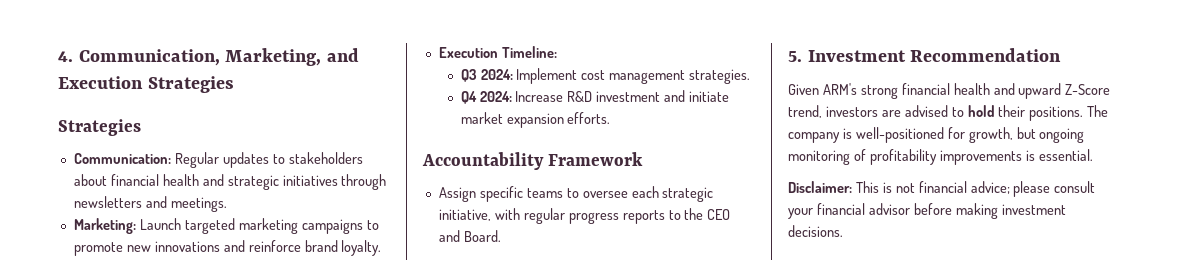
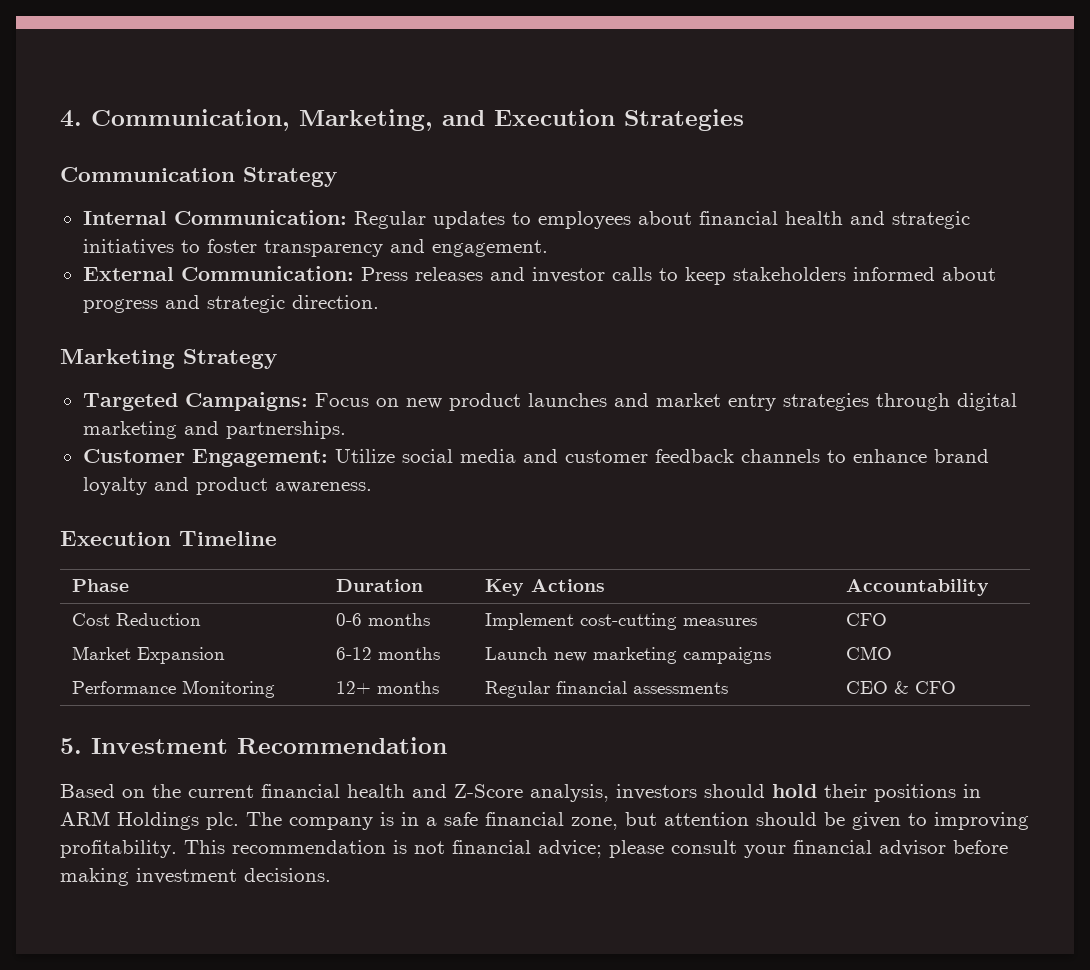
  4. Communication, Marketing, and Execution Strategies
- Strategies
- Communication: Regular updates to stakeholders about financial health and strategic initiatives through newsletters and meetings.
- Marketing: Launch targeted marketing campaigns to promote new innovations and reinforce brand loyalty.
- Execution Timeline:
- Q3 2024: Implement cost management strategies.
- Q4 2024: Increase R&D investment and initiate market expansion efforts.
- Accountability Framework
- Assign specific teams to oversee each strategic initiative, with regular progress reports to the CEO and Board.
+ Communication Strategy
+ Internal Communication: Regular updates to employees about financial health and strategic initiatives to foster transparency and engagement.
+ External Communication: Press releases and investor calls to keep stakeholders informed about progress and strategic direction.
+ Marketing Strategy
+ Targeted Campaigns: Focus on new product launches and market entry strategies through digital marketing and partnerships.
+ Customer Engagement: Utilize social media and customer feedback channels to enhance brand loyalty and product awareness.
+ Execution Timeline
+ Phase | Duration | Key Actions | Accountability
+ Cost Reduction | 0-6 months | Implement cost-cutting measures | CFO
+ Market Expansion | 6-12 months | Launch new marketing campaigns | CMO
+ Performance Monitoring | 12+ months | Regular financial assessments | CEO & CFO
  5. Investment Recommendation
- Given ARM's strong financial health and upward Z-Score trend, investors are advised to hold their positions. The company is well-positioned for growth, but ongoing monitoring of profitability improvements is essential.
- Disclaimer: This is not financial advice; please consult your financial advisor before making investment decisions.
+ Based on the current financial health and Z-Score analysis, investors should hold their positions in ARM Holdings plc. The company is in a safe financial zone, but attention should be given to improving profitability. This recommendation is not financial advice; please consult your financial advisor before making investment decisions.

